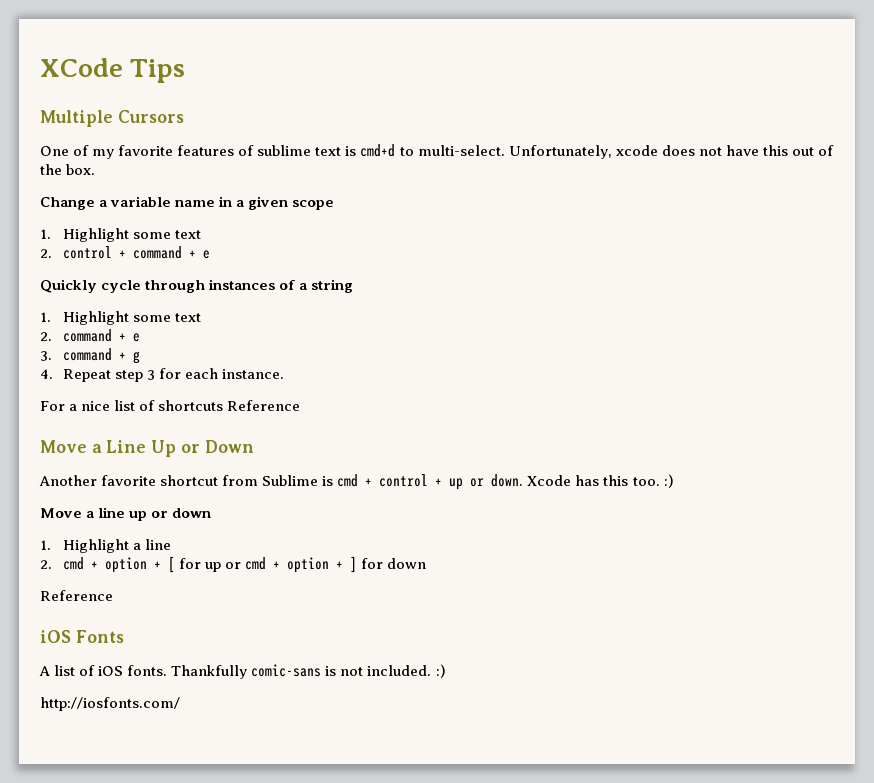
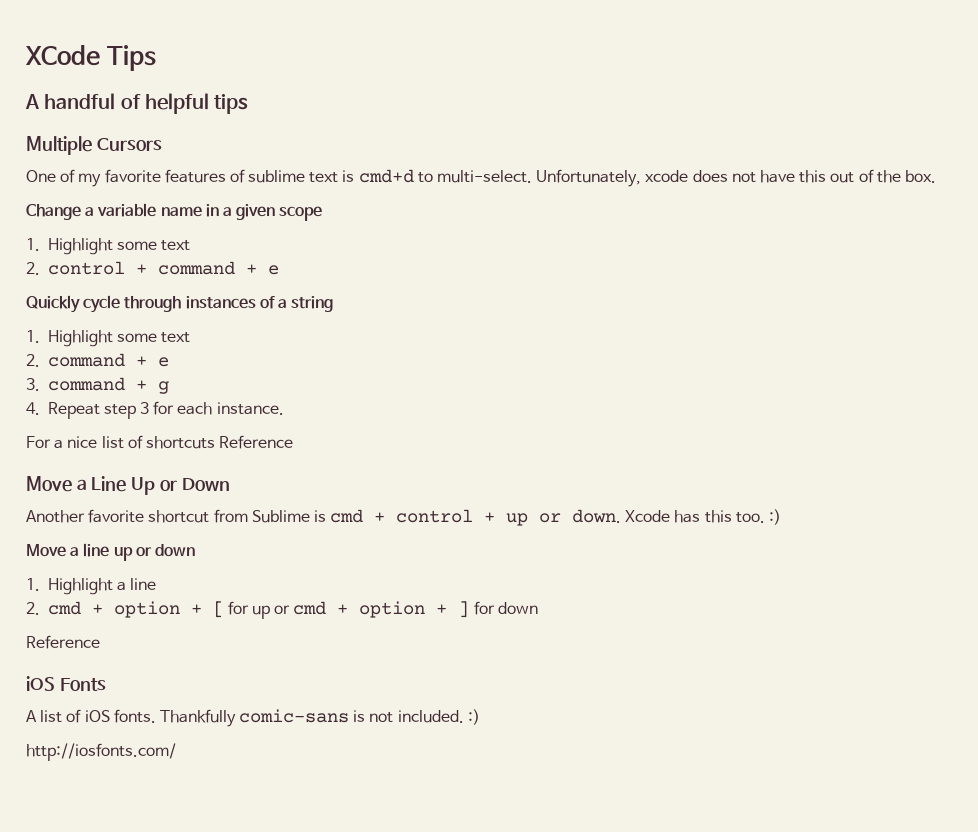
+ A handful of helpful tips

